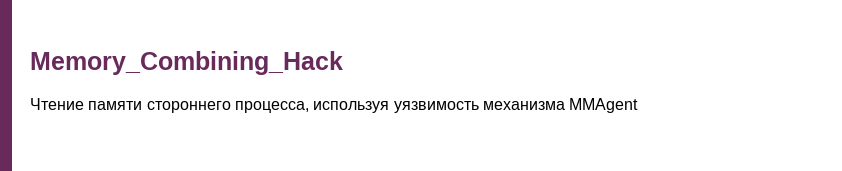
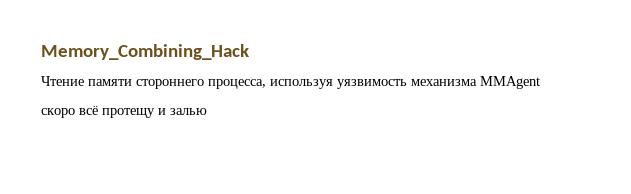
+ скоро всё протещу и залью

